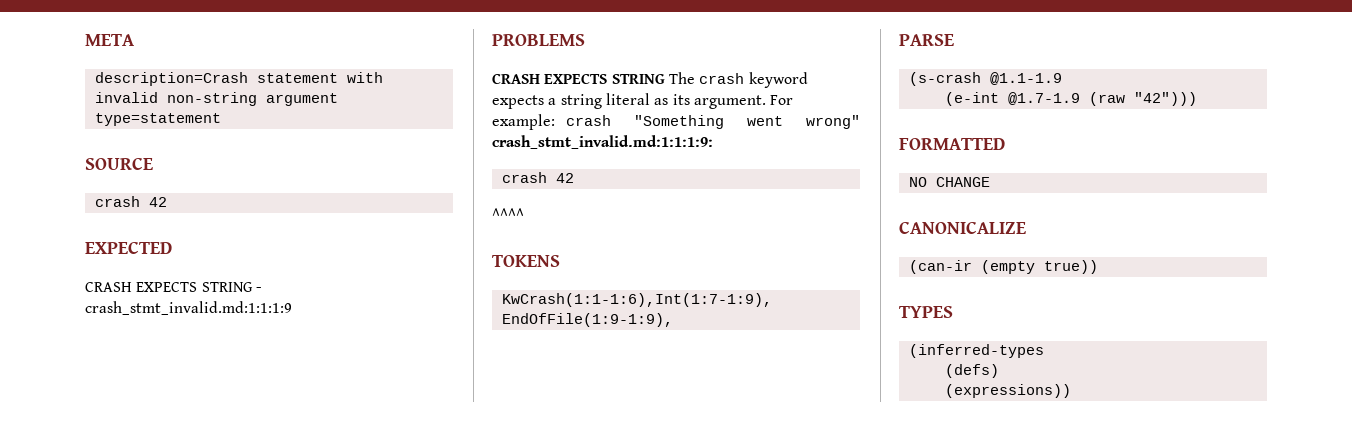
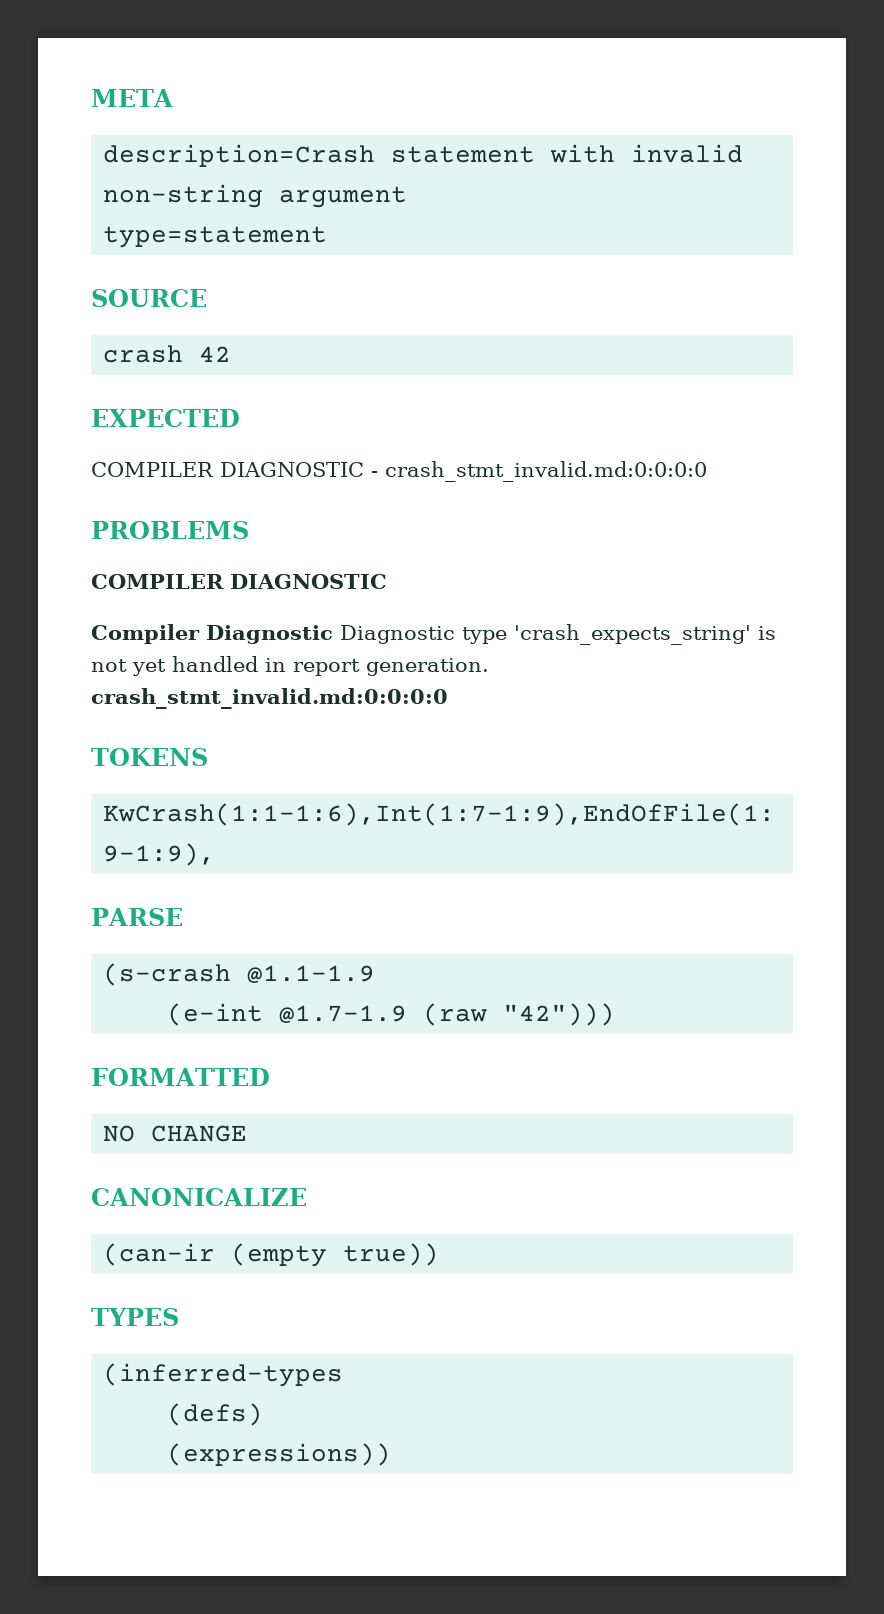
- CRASH EXPECTS STRING - crash_stmt_invalid.md:1:1:1:9
+ COMPILER DIAGNOSTIC - crash_stmt_invalid.md:0:0:0:0
  PROBLEMS
- CRASH EXPECTS STRING The crash keyword expects a string literal as its argument. For example: crash "Something went wrong" crash_stmt_invalid.md:1:1:1:9:
- crash 42
- ^^^^
+ COMPILER DIAGNOSTIC
+ Compiler Diagnostic Diagnostic type 'crash_expects_string' is not yet handled in report generation. crash_stmt_invalid.md:0:0:0:0

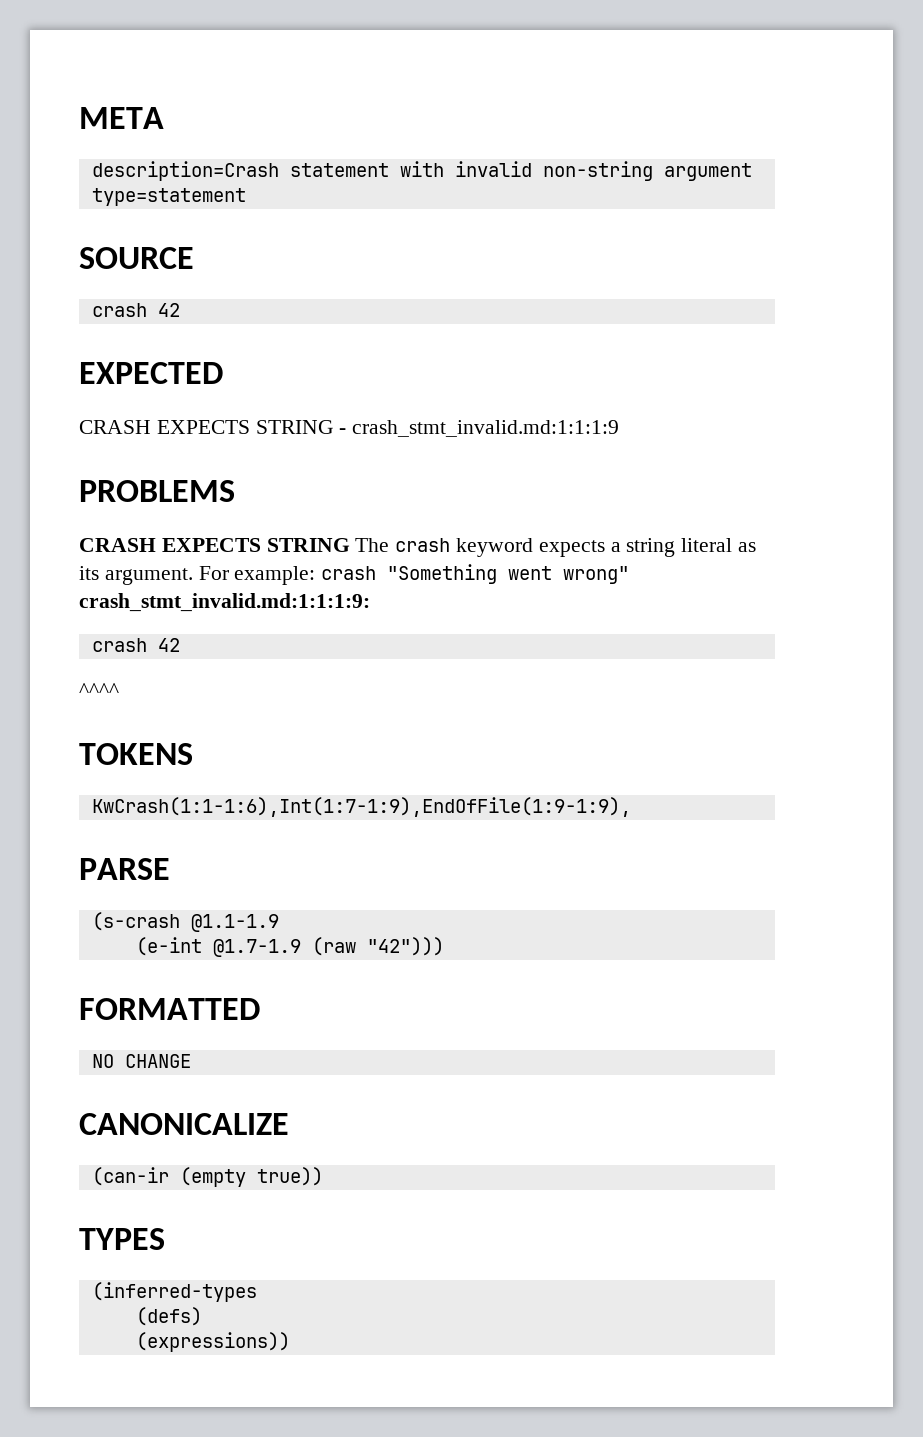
- COMPILER DIAGNOSTIC - crash_stmt_invalid.md:0:0:0:0
+ CRASH EXPECTS STRING - crash_stmt_invalid.md:1:1:1:9
  PROBLEMS
- COMPILER DIAGNOSTIC
- Compiler Diagnostic Diagnostic type 'crash_expects_string' is not yet handled in report generation. crash_stmt_invalid.md:0:0:0:0
+ CRASH EXPECTS STRING The crash keyword expects a string literal as its argument. For example: crash "Something went wrong" crash_stmt_invalid.md:1:1:1:9:
+ crash 42
+ ^^^^

